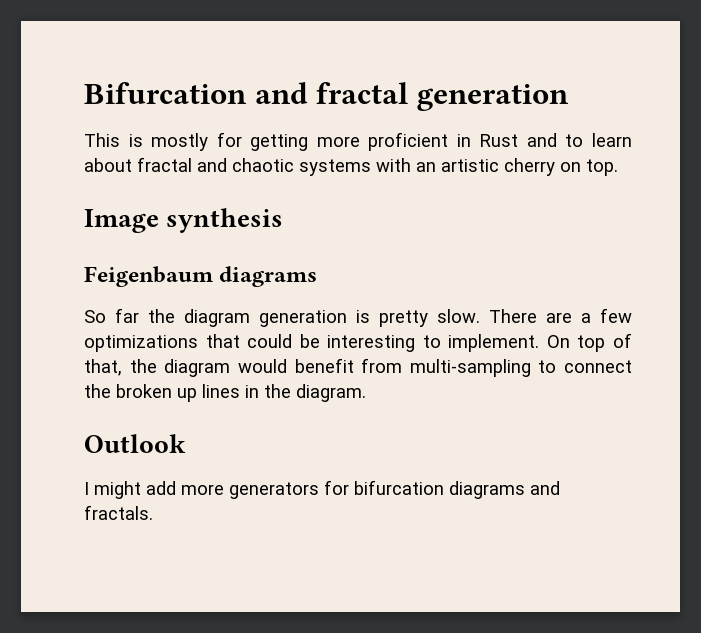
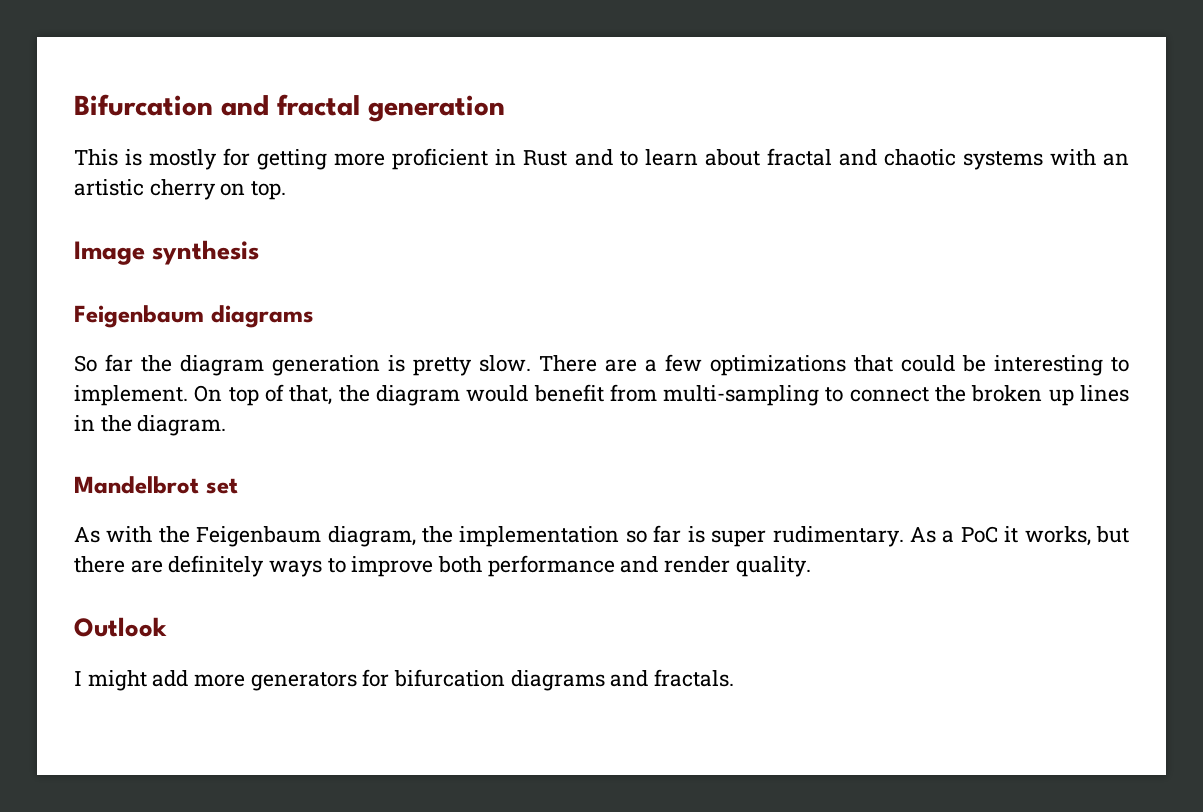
+ Mandelbrot set
+ As with the Feigenbaum diagram, the implementation so far is super rudimentary. As a PoC it works, but there are definitely ways to improve both performance and render quality.

